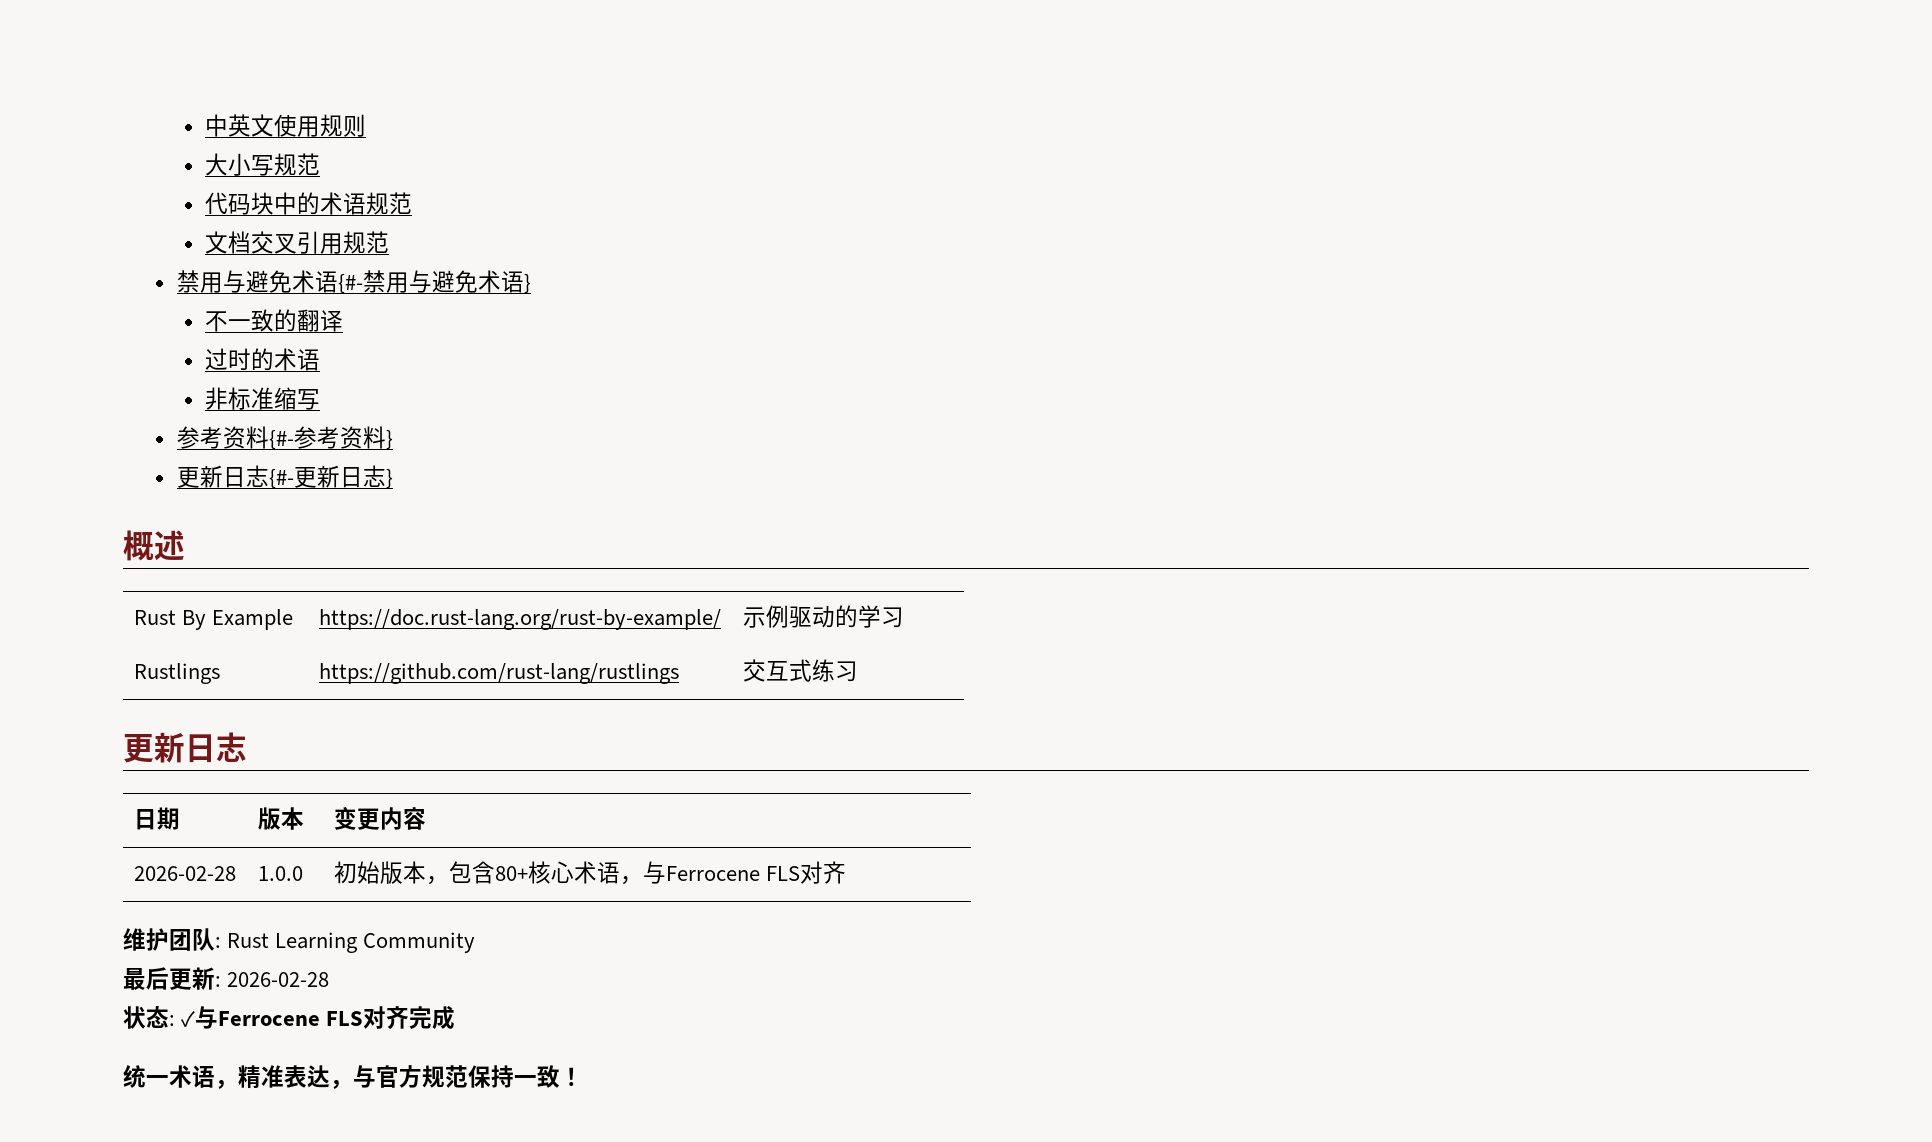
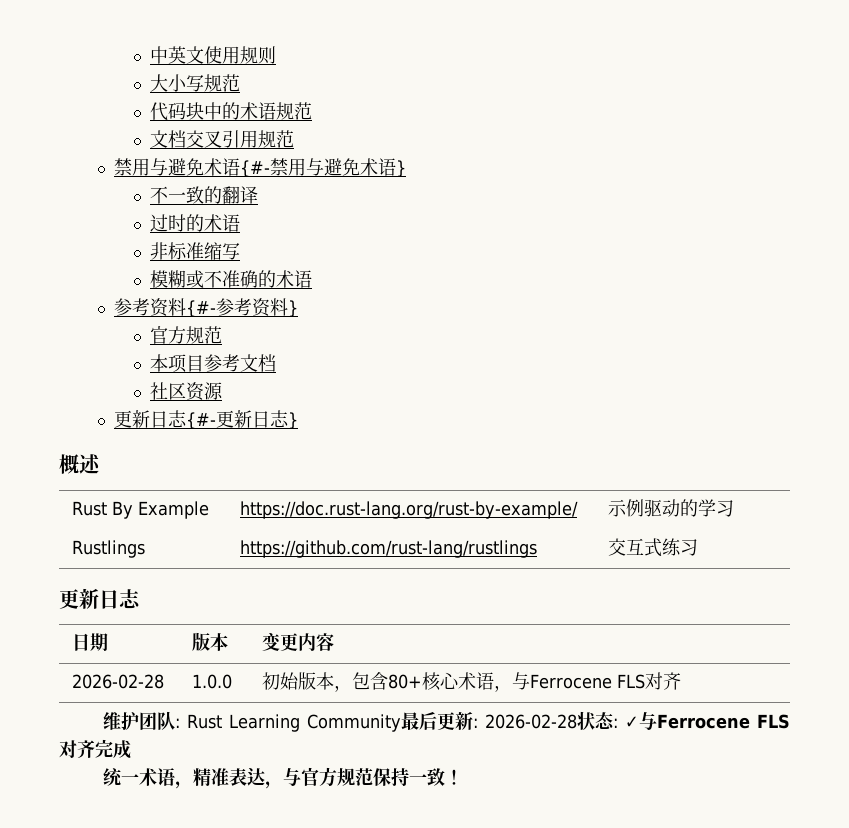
+ 模糊或不准确的术语
  参考资料{#-参考资料}
+ 官方规范
+ 本项目参考文档
+ 社区资源
- 维护团队: Rust Learning Community
- 最后更新: 2026-02-28
- 状态: ✓与Ferrocene FLS对齐完成
+ 维护团队: Rust Learning Community最后更新: 2026-02-28状态: ✓与Ferrocene FLS对齐完成

